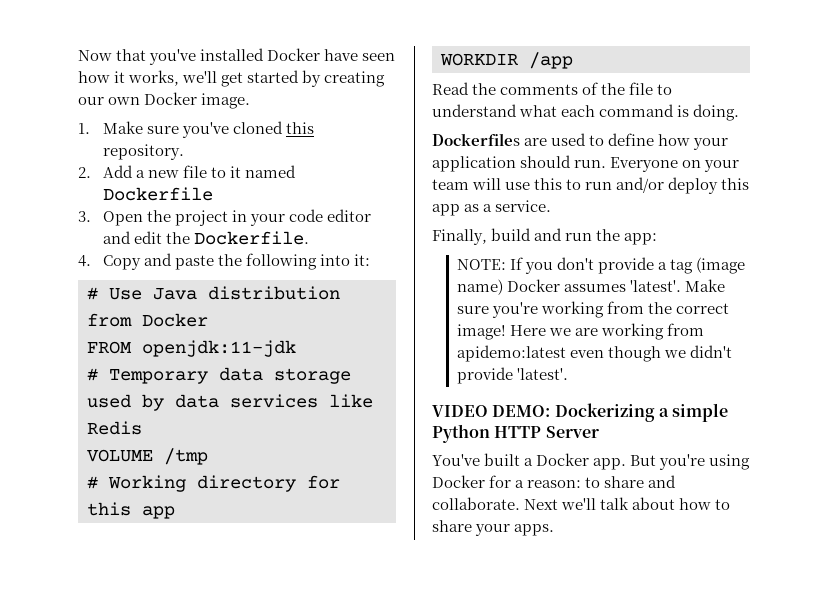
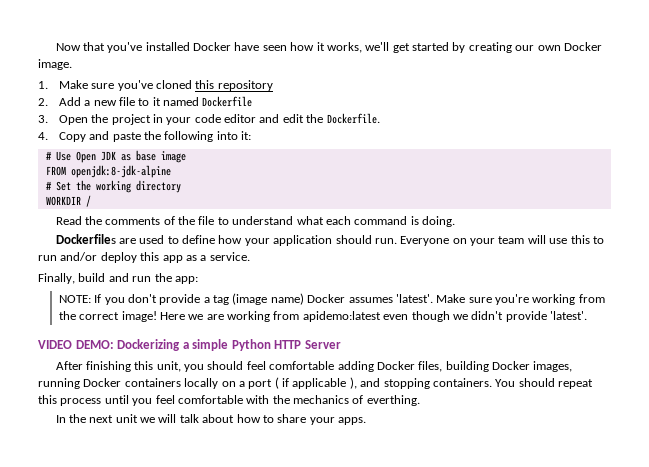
- 1. Make sure you've cloned this repository.
+ 1. Make sure you've cloned this repository
- # Use Java distribution from Docker
+ # Use Open JDK as base image
- FROM openjdk:11-jdk
- # Temporary data storage used by data services like Redis
- VOLUME /tmp
- # Working directory for this app
+ FROM openjdk:8-jdk-alpine
+ # Set the working directory
- WORKDIR /app
+ WORKDIR /
- You've built a Docker app. But you're using Docker for a reason: to share and collaborate. Next we'll talk about how to share your apps.
+ After finishing this unit, you should feel comfortable adding Docker files, building Docker images, running Docker containers locally on a port ( if applicable ), and stopping containers. You should repeat this process until you feel comfortable with the mechanics of everthing.
+ In the next unit we will talk about how to share your apps.

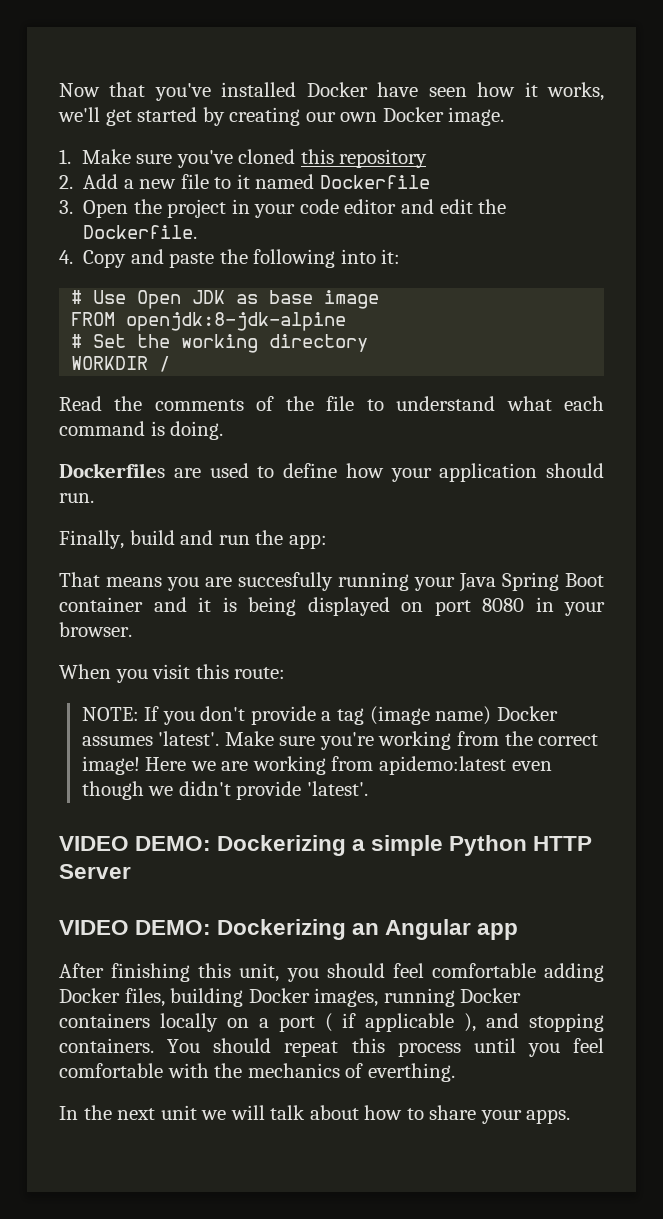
- Everyone on your team will use this to run and/or deploy this app as a service.
+ That means you are succesfully running your Java Spring Boot container and it is being displayed on port 8080 in your browser.
+ When you visit this route:
+ VIDEO DEMO: Dockerizing an Angular app

